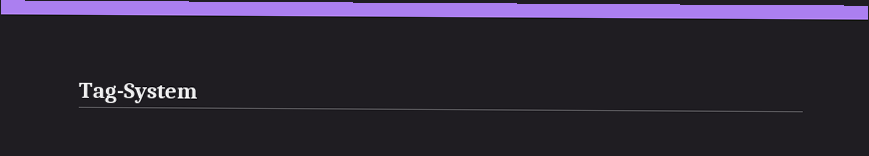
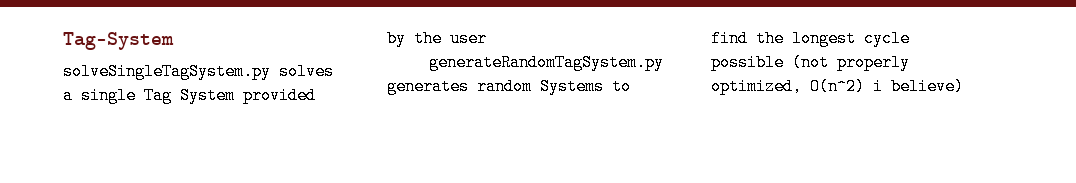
+ solveSingleTagSystem.py solves a single Tag System provided by the user
+ generateRandomTagSystem.py generates random Systems to find the longest cycle possible (not properly optimized, O(n^2) i believe)

